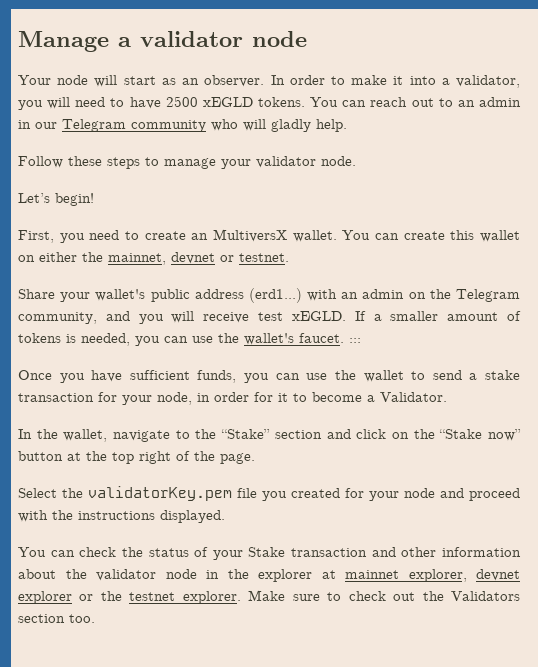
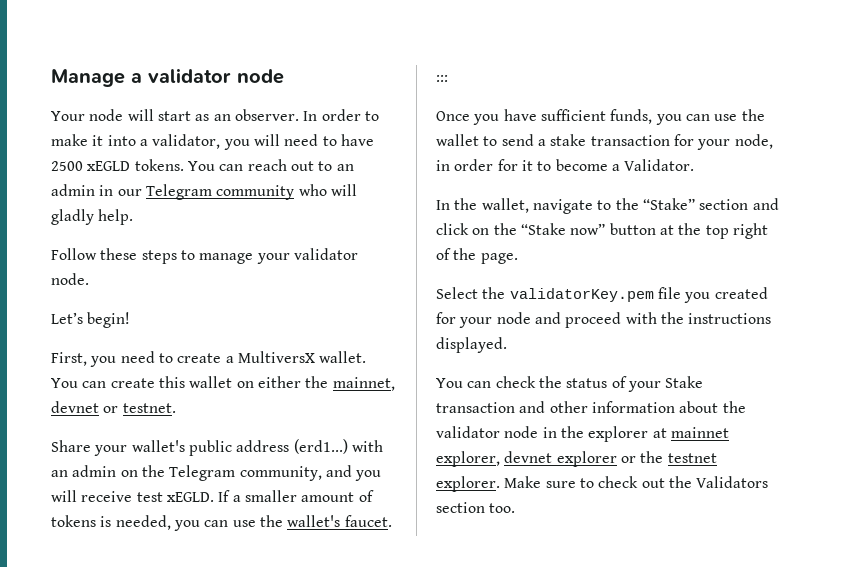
- First, you need to create an MultiversX wallet.
+ First, you need to create a MultiversX wallet.

